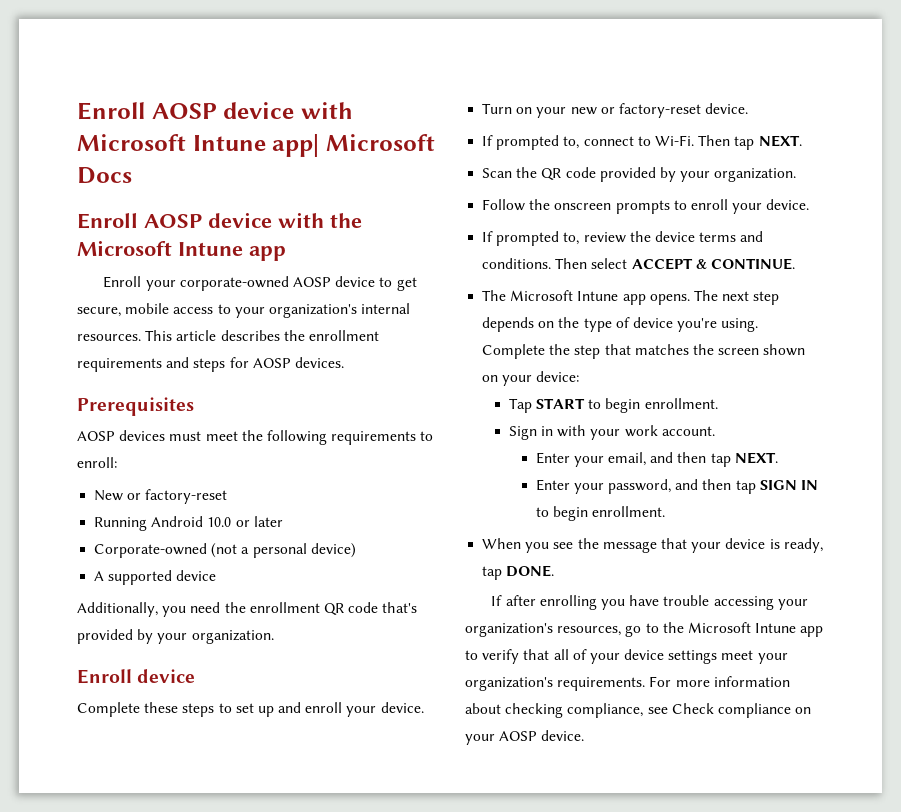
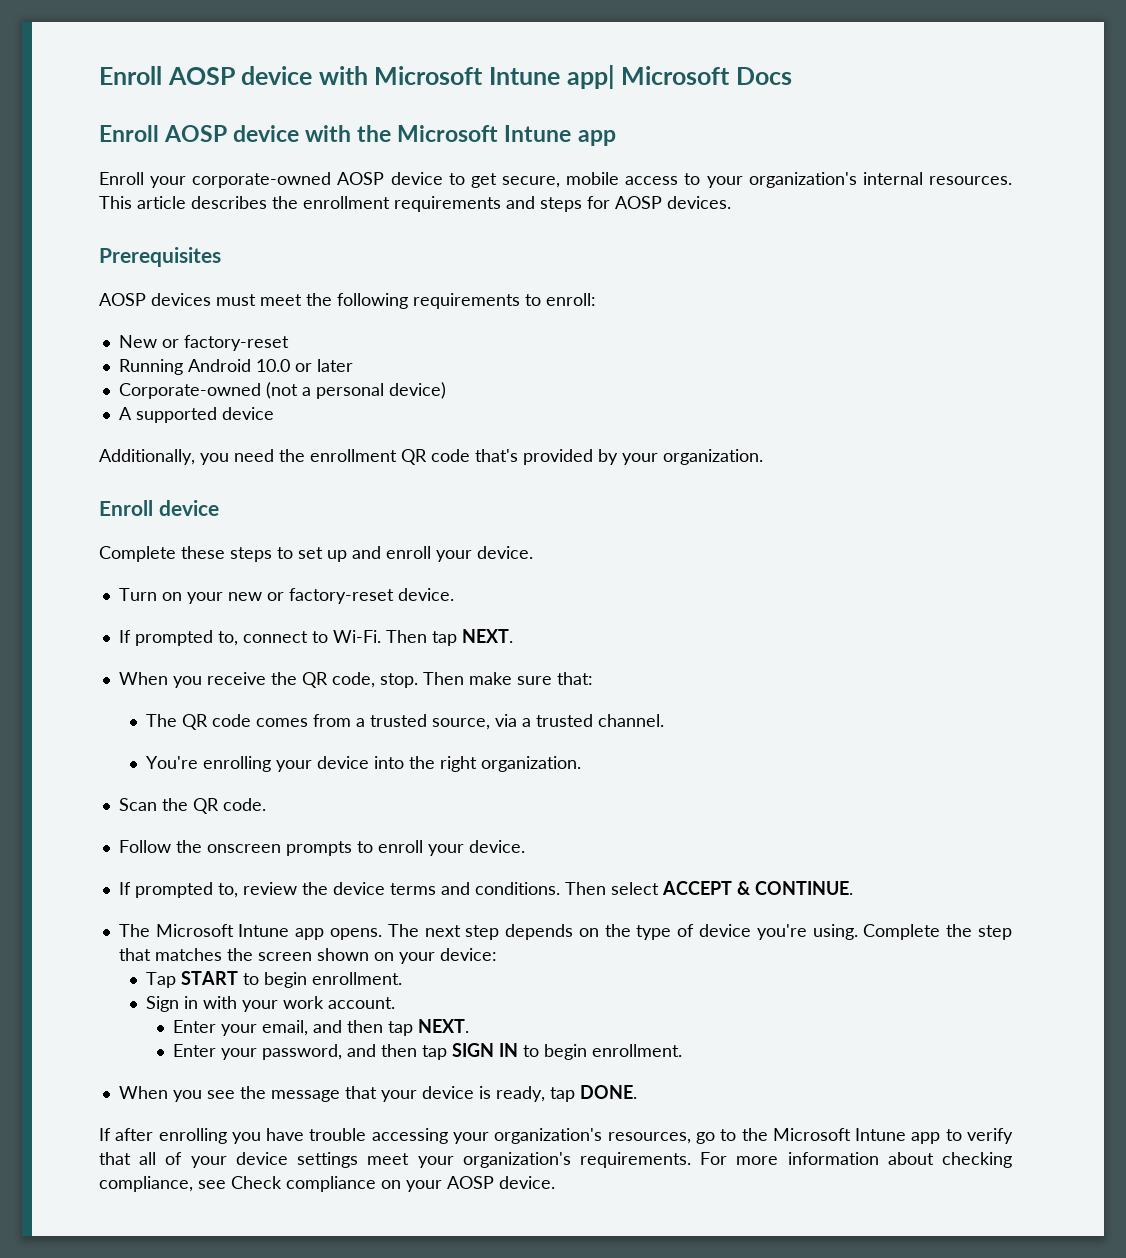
- Scan the QR code provided by your organization.
+ When you receive the QR code, stop. Then make sure that:
+ The QR code comes from a trusted source, via a trusted channel.
+ You're enrolling your device into the right organization.
+ Scan the QR code.

